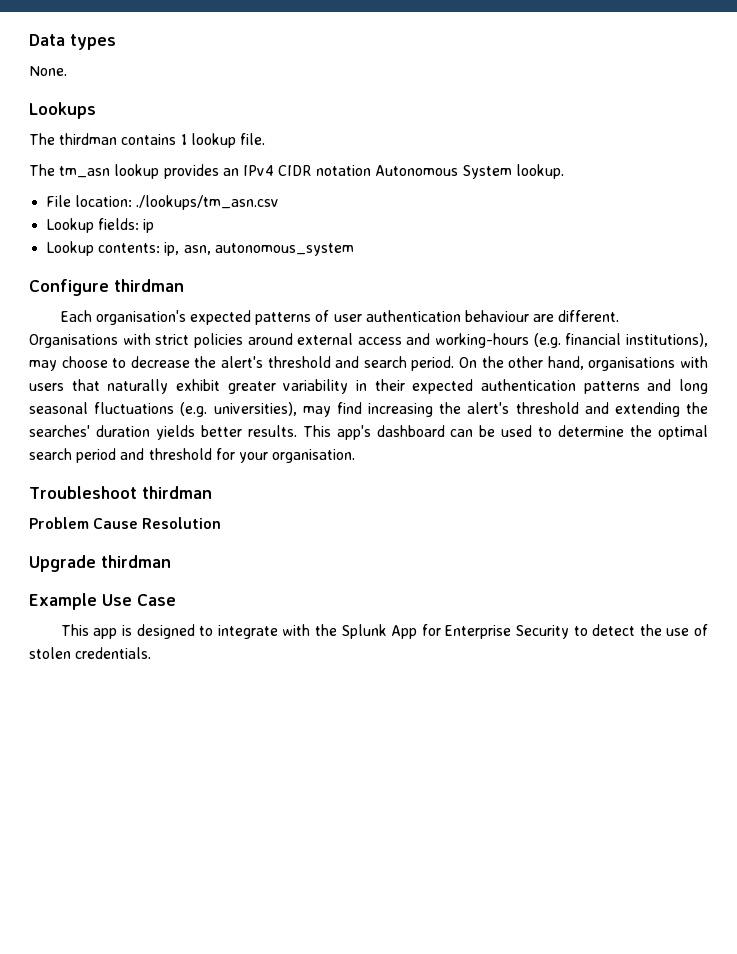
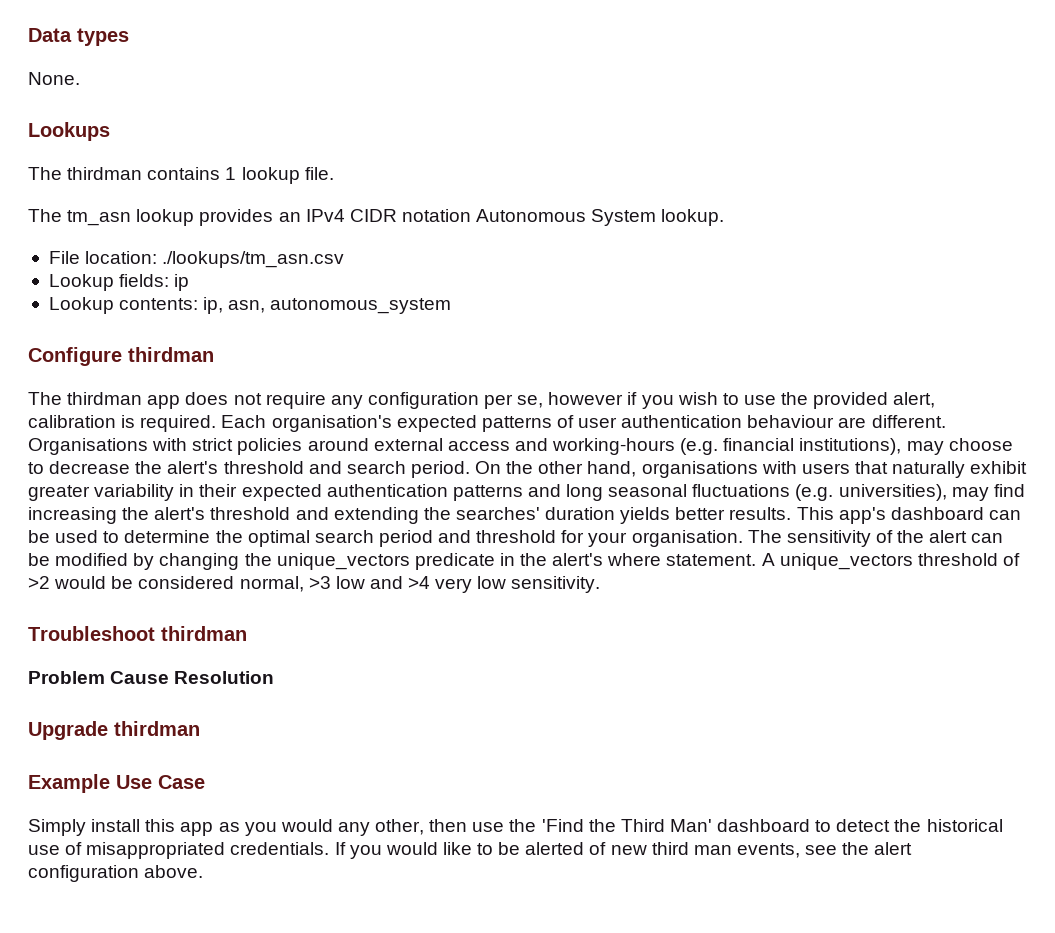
+ The thirdman app does not require any configuration per se, however if you wish to use the provided alert, calibration is required.
+ The sensitivity of the alert can be modified by changing the unique_vectors predicate in the alert's where statement. A unique_vectors threshold of >2 would be considered normal, >3 low and >4 very low sensitivity.
- This app is designed to integrate with the Splunk App for Enterprise Security to detect the use of stolen credentials.
+ Simply install this app as you would any other, then use the 'Find the Third Man' dashboard to detect the historical use of misappropriated credentials. If you would like to be alerted of new third man events, see the alert configuration above.

